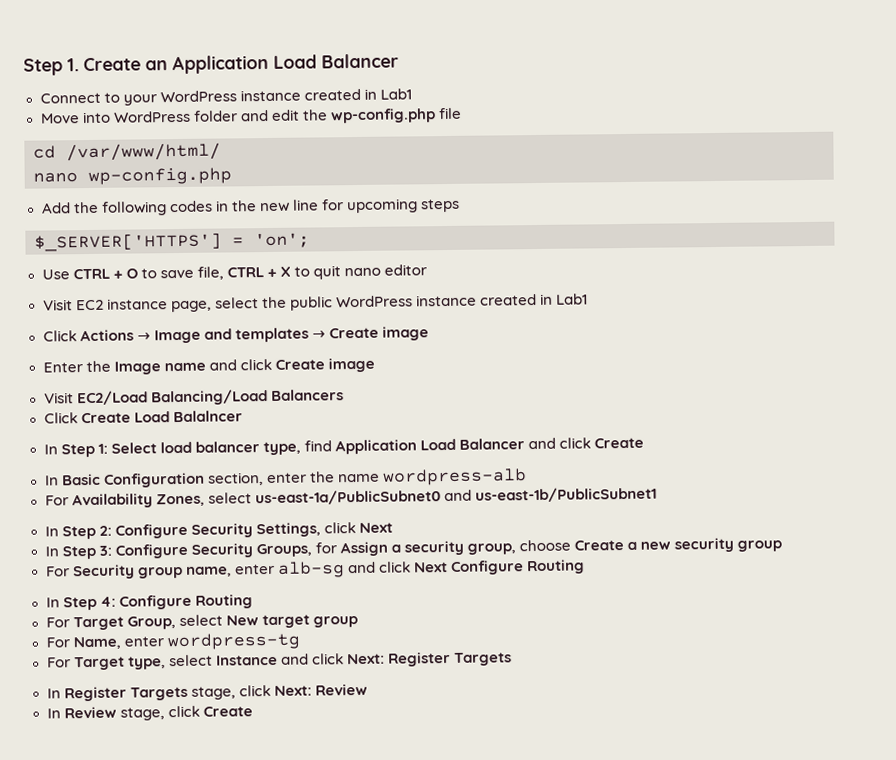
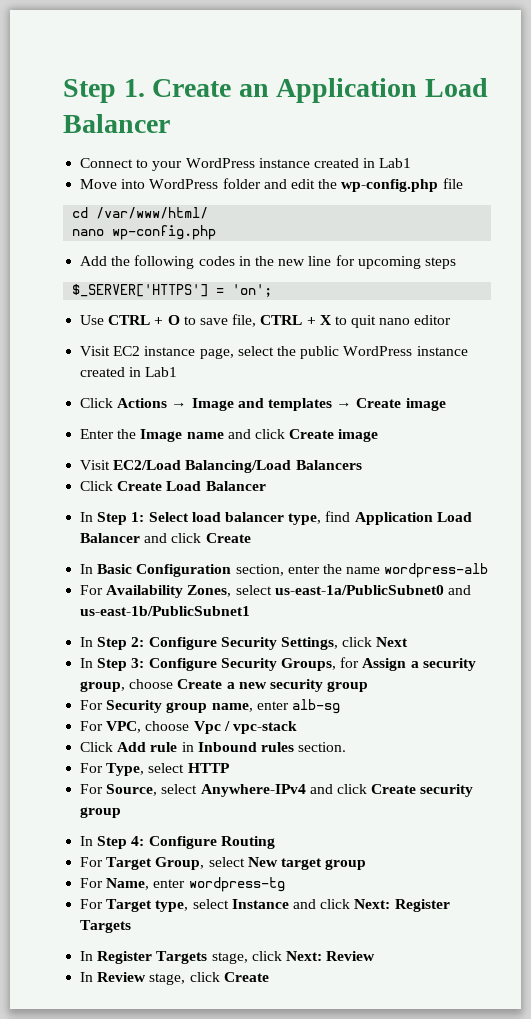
- Click Create Load Balalncer
+ Click Create Load Balancer
- For Security group name, enter alb-sg and click Next Configure Routing
+ For Security group name, enter alb-sg
+ For VPC, choose Vpc / vpc-stack
+ Click Add rule in Inbound rules section.
+ For Type, select HTTP
+ For Source, select Anywhere-IPv4 and click Create security group

